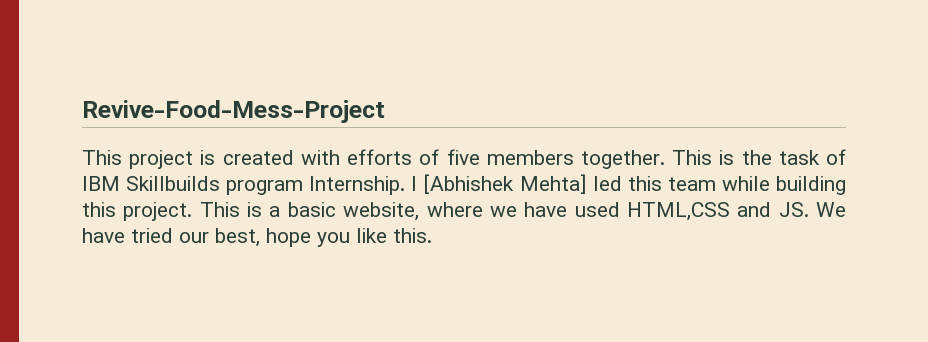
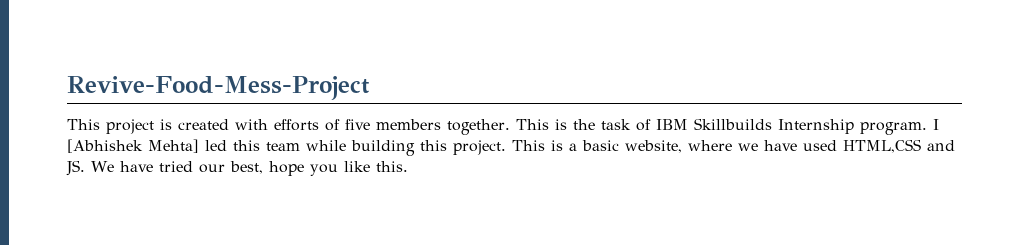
- This is the task of IBM Skillbuilds program Internship.
+ This is the task of IBM Skillbuilds Internship program.

